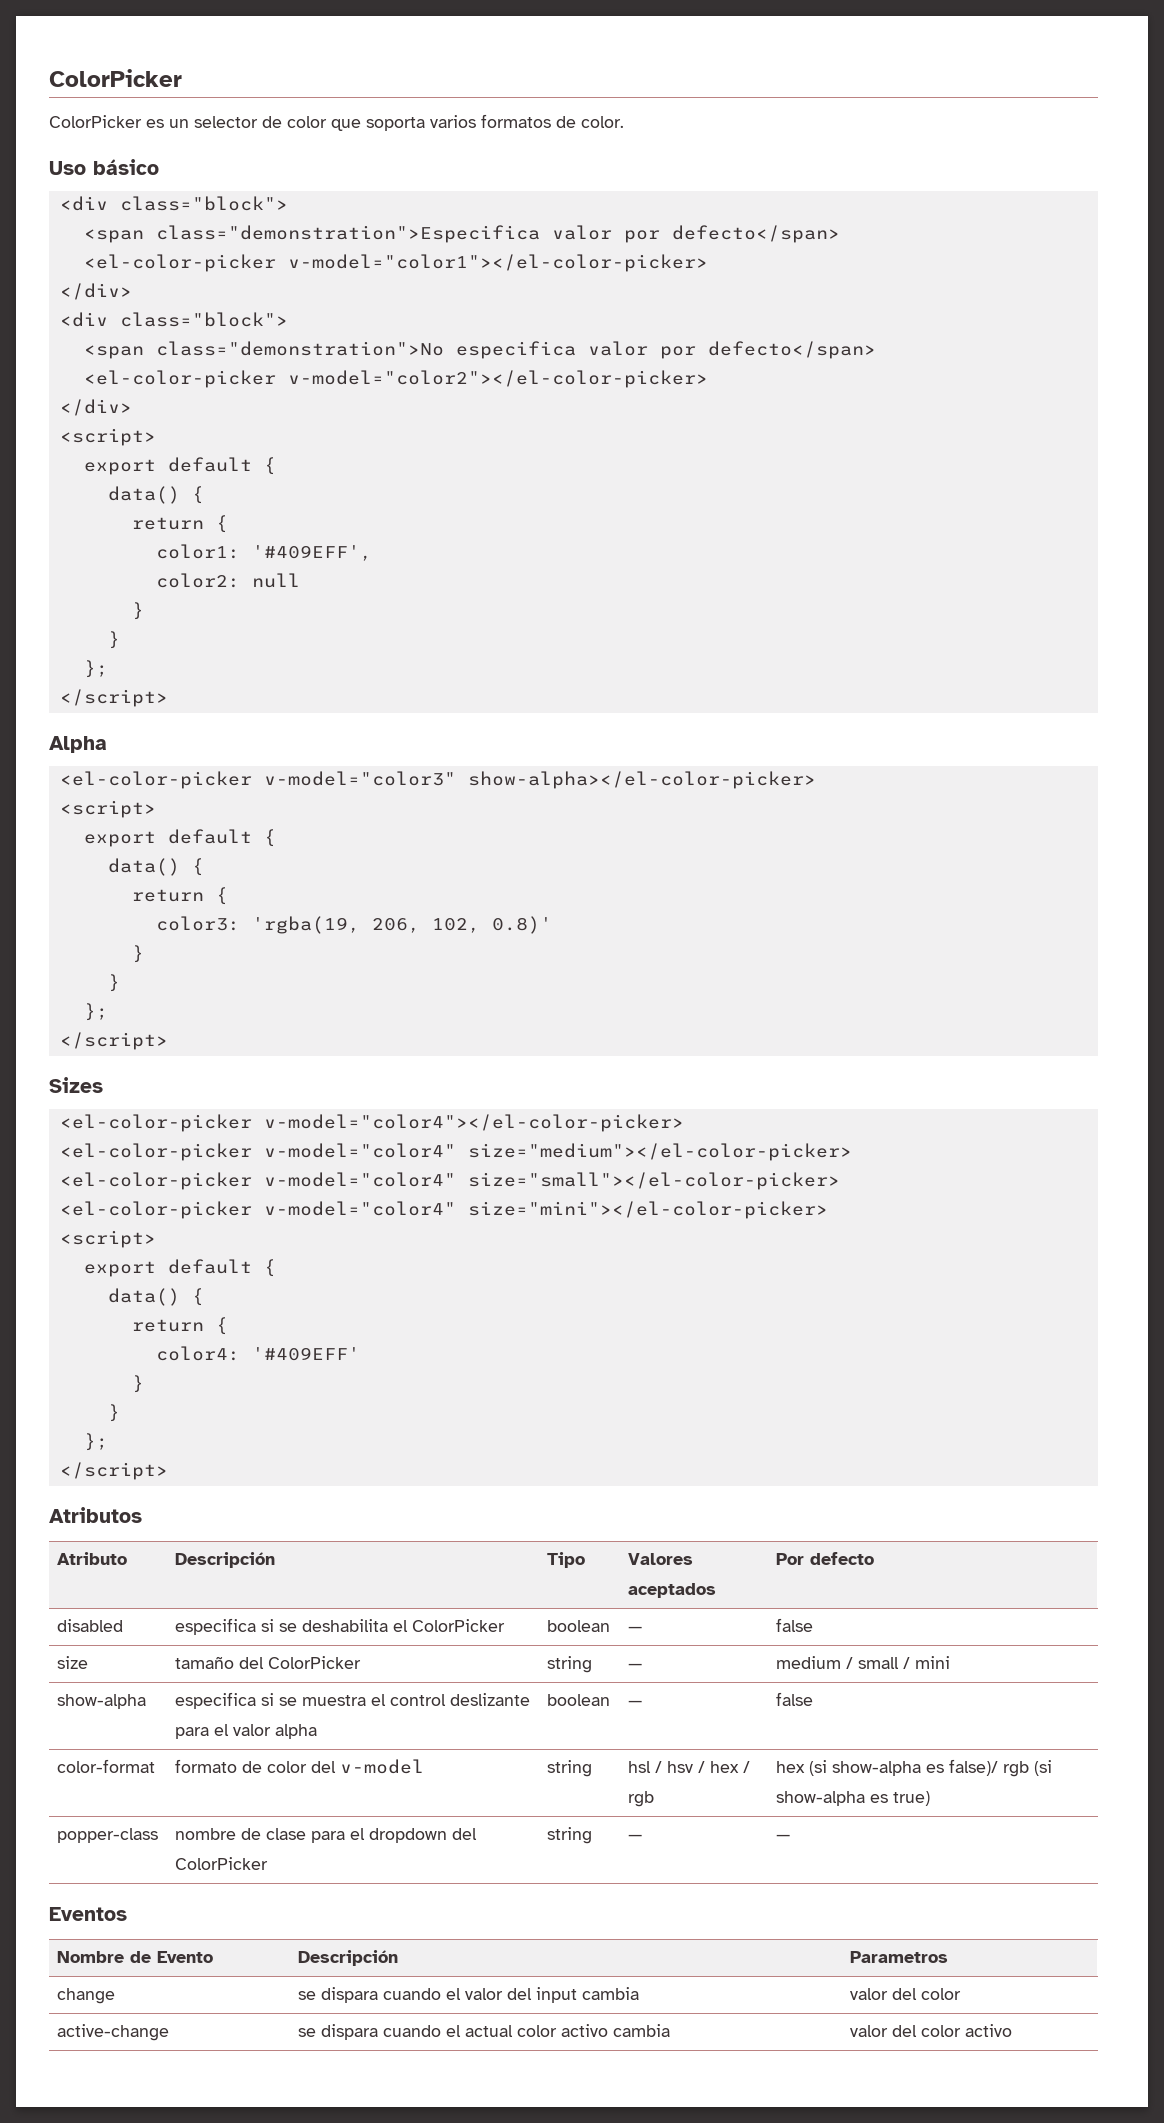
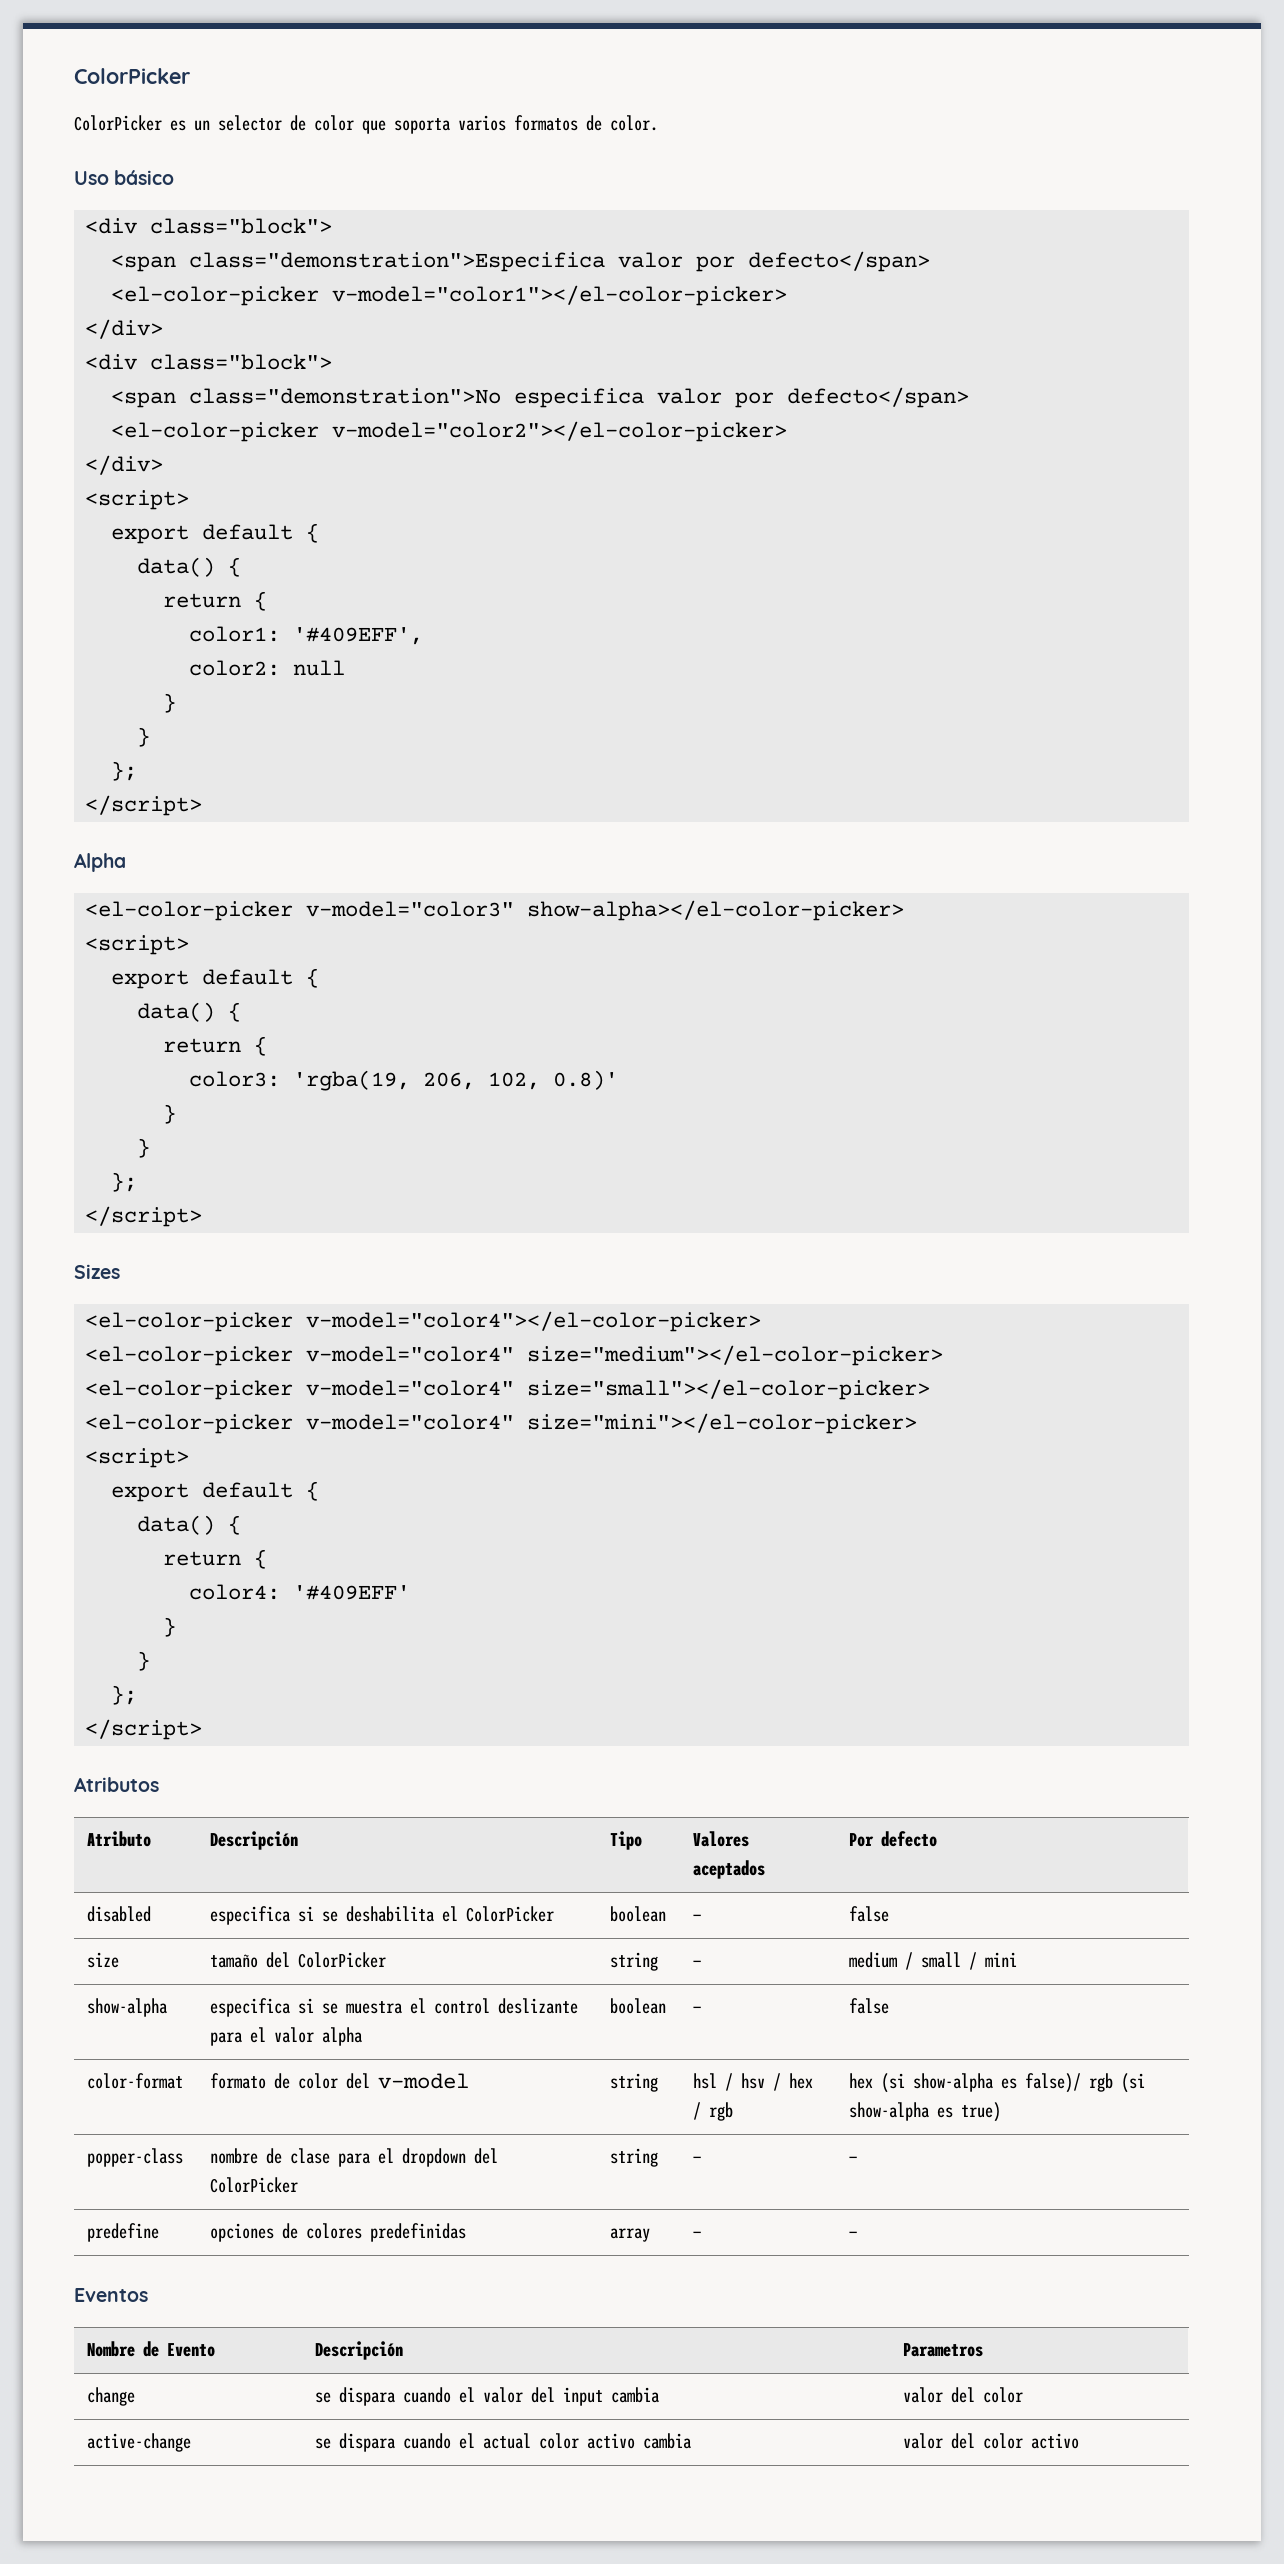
+ predefine | opciones de colores predefinidas | array | — | —

